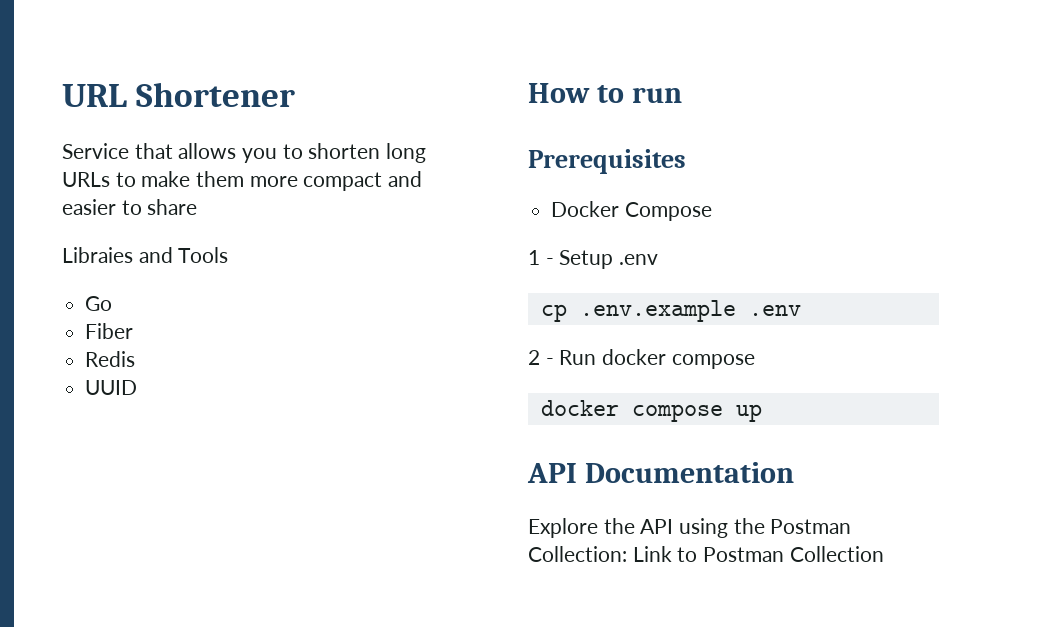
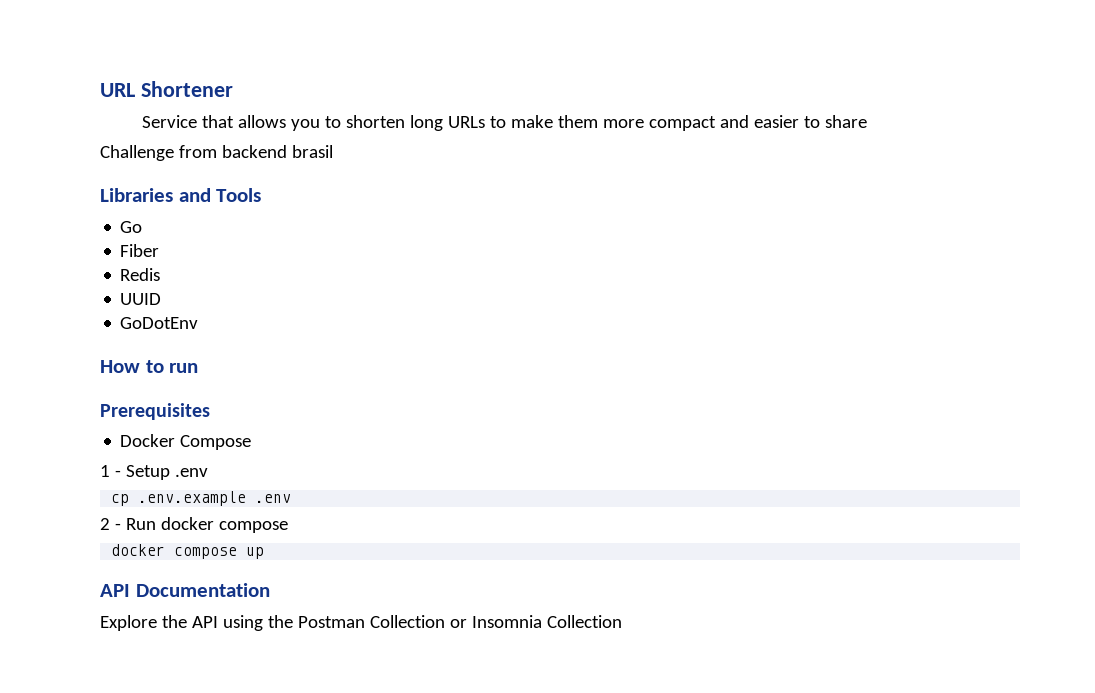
- Libraies and Tools
+ Challenge from backend brasil
+ Libraries and Tools
+ GoDotEnv
- Explore the API using the Postman Collection: Link to Postman Collection
+ Explore the API using the Postman Collection or Insomnia Collection

